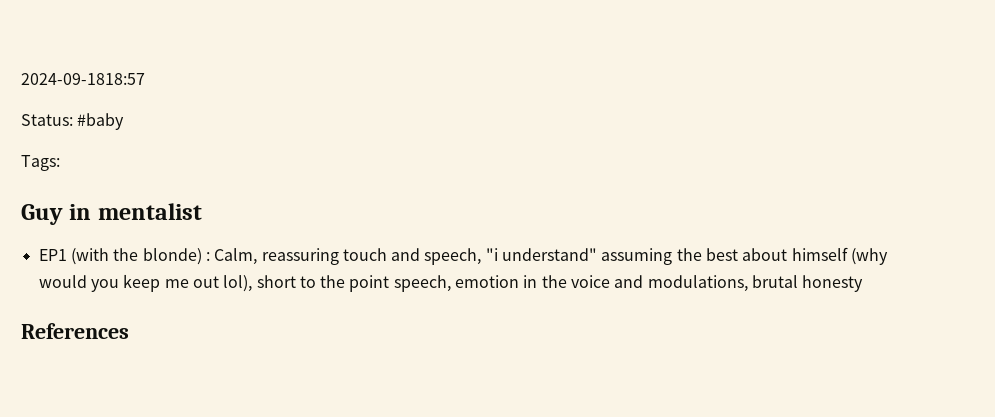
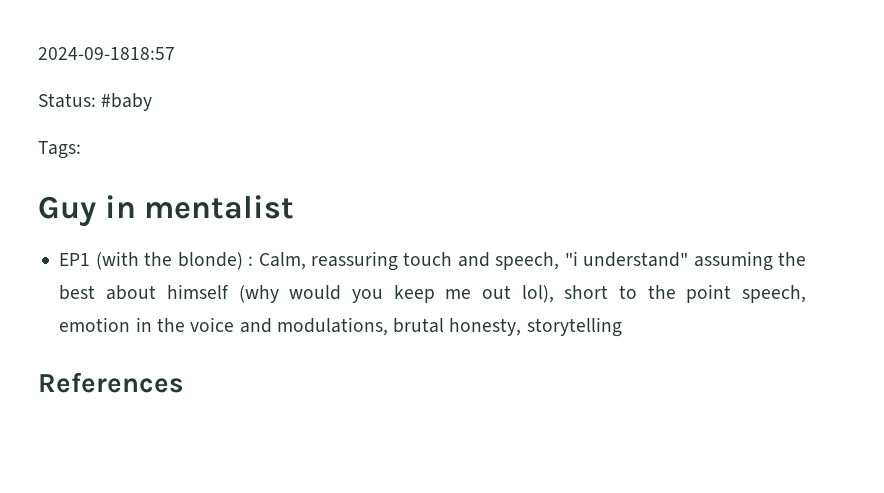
- EP1 (with the blonde) : Calm, reassuring touch and speech, "i understand" assuming the best about himself (why would you keep me out lol), short to the point speech, emotion in the voice and modulations, brutal honesty
+ EP1 (with the blonde) : Calm, reassuring touch and speech, "i understand" assuming the best about himself (why would you keep me out lol), short to the point speech, emotion in the voice and modulations, brutal honesty, storytelling

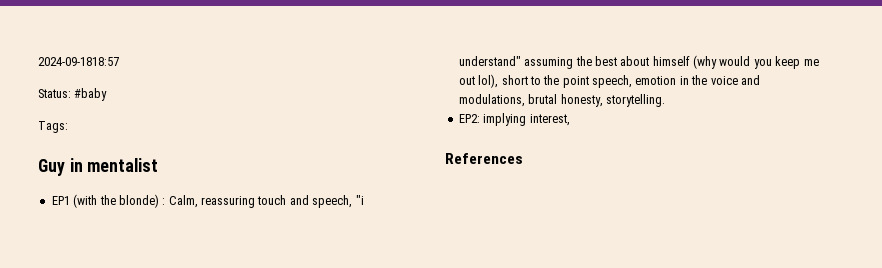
- EP1 (with the blonde) : Calm, reassuring touch and speech, "i understand" assuming the best about himself (why would you keep me out lol), short to the point speech, emotion in the voice and modulations, brutal honesty, storytelling
+ EP1 (with the blonde) : Calm, reassuring touch and speech, "i understand" assuming the best about himself (why would you keep me out lol), short to the point speech, emotion in the voice and modulations, brutal honesty, storytelling.
+ EP2: implying interest,

